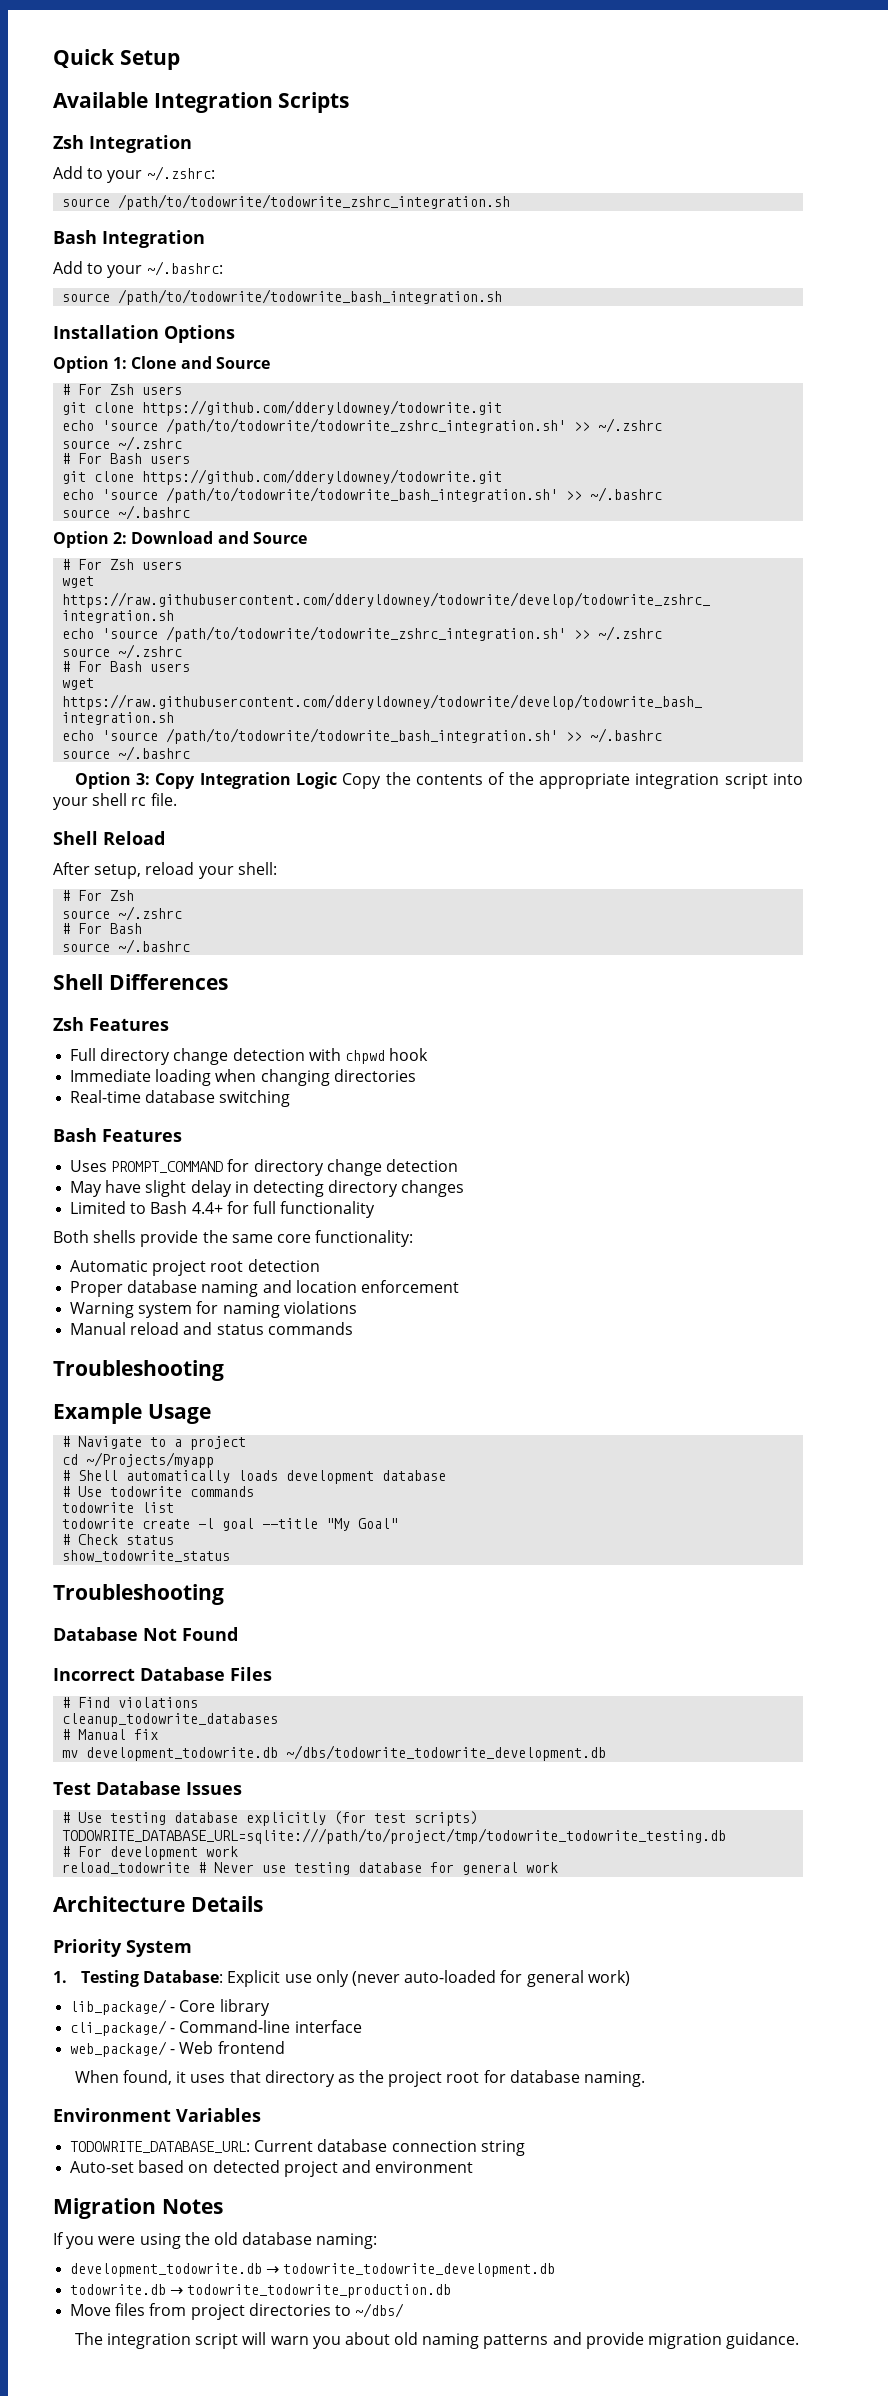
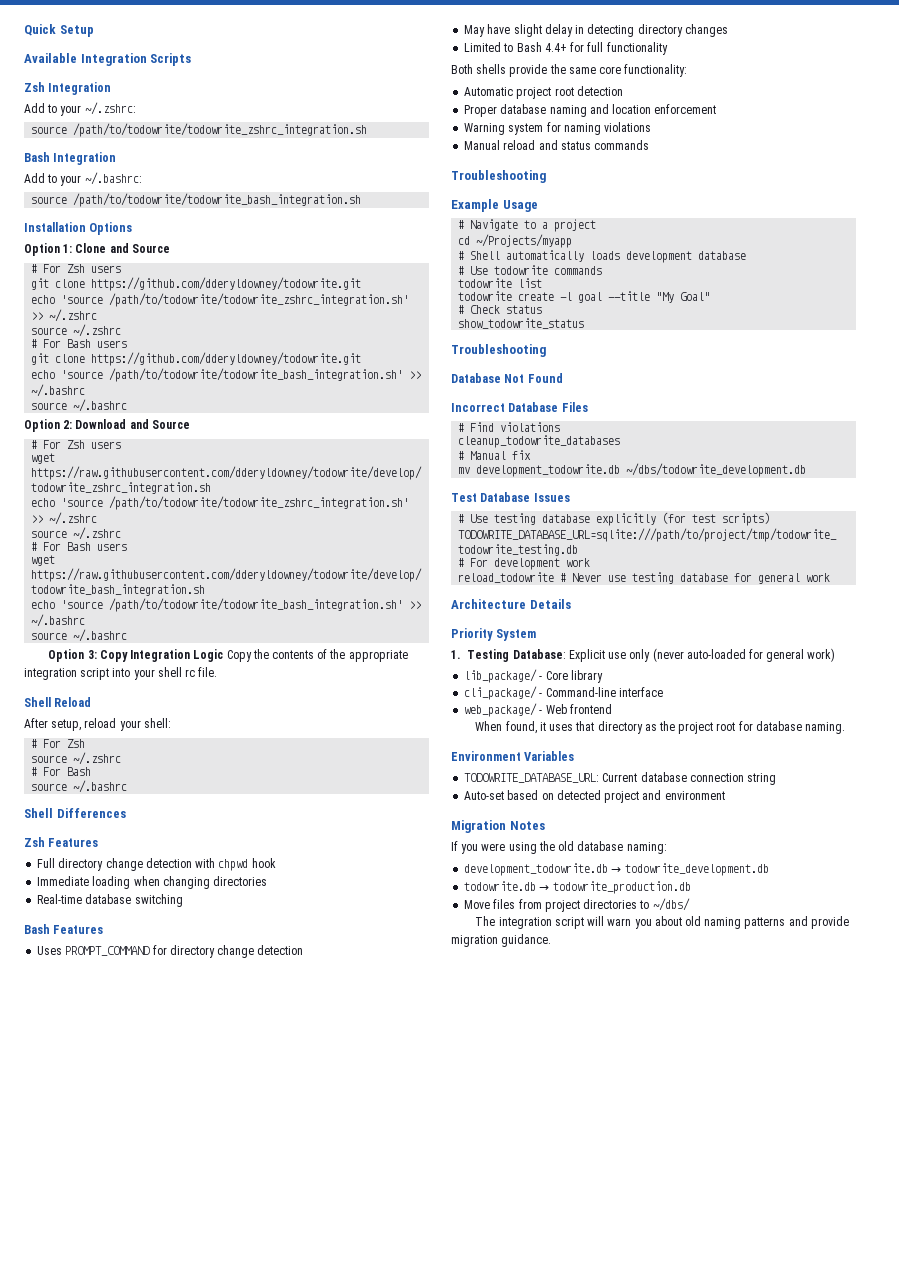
- mv development_todowrite.db ~/dbs/todowrite_todowrite_development.db
+ mv development_todowrite.db ~/dbs/todowrite_development.db
- development_todowrite.db → todowrite_todowrite_development.db
+ development_todowrite.db → todowrite_development.db
- todowrite.db → todowrite_todowrite_production.db
+ todowrite.db → todowrite_production.db

